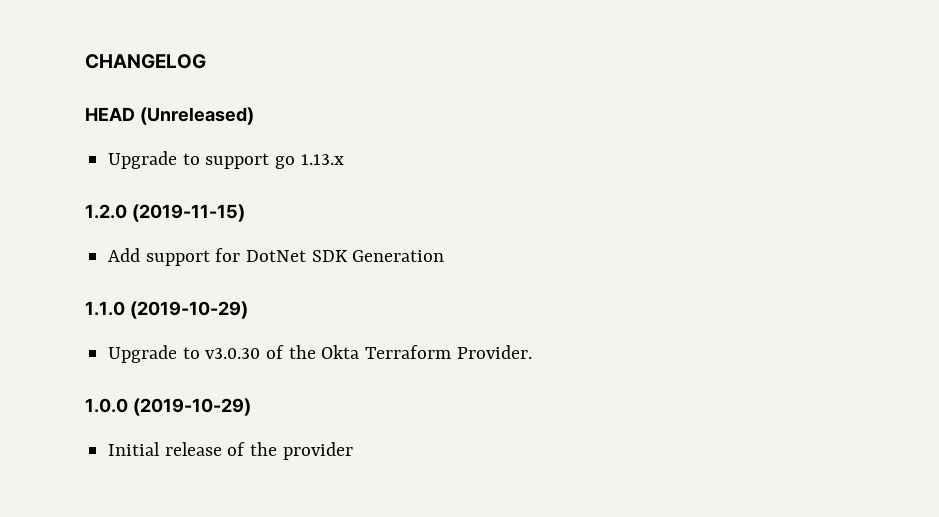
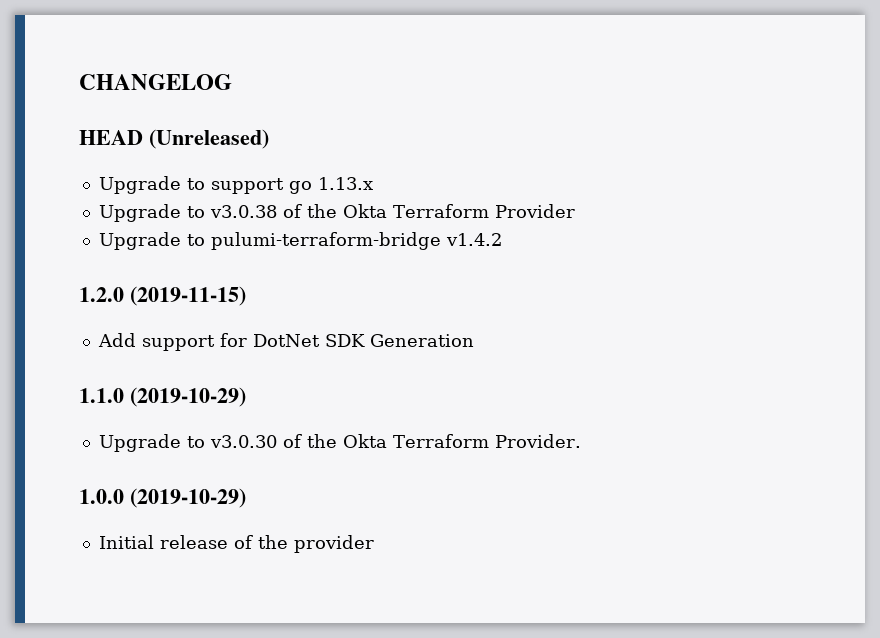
+ Upgrade to v3.0.38 of the Okta Terraform Provider
+ Upgrade to pulumi-terraform-bridge v1.4.2

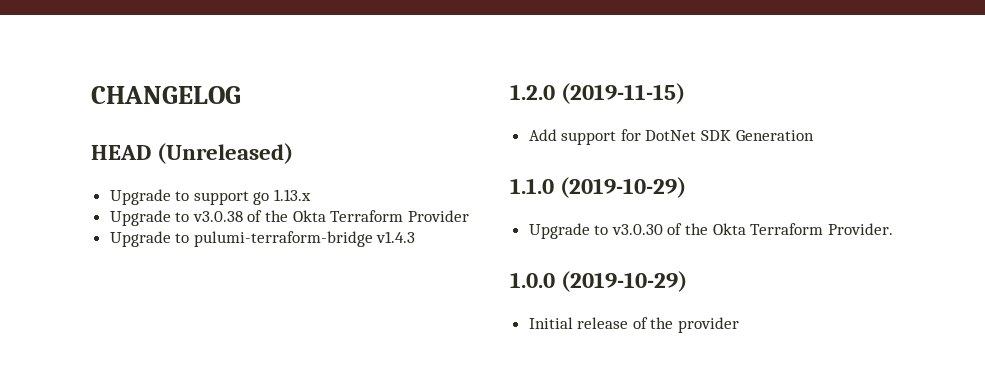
- Upgrade to pulumi-terraform-bridge v1.4.2
+ Upgrade to pulumi-terraform-bridge v1.4.3

